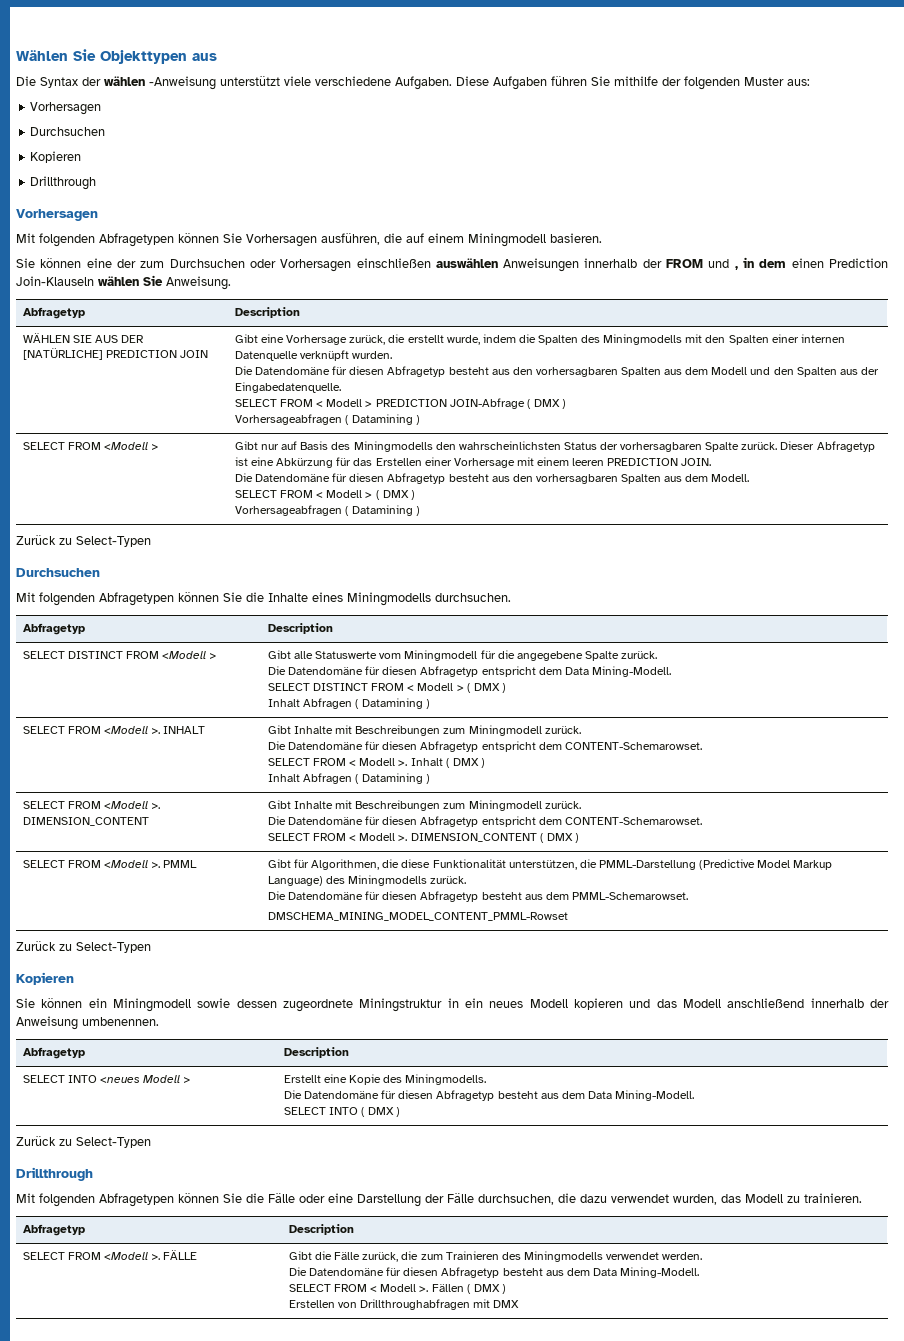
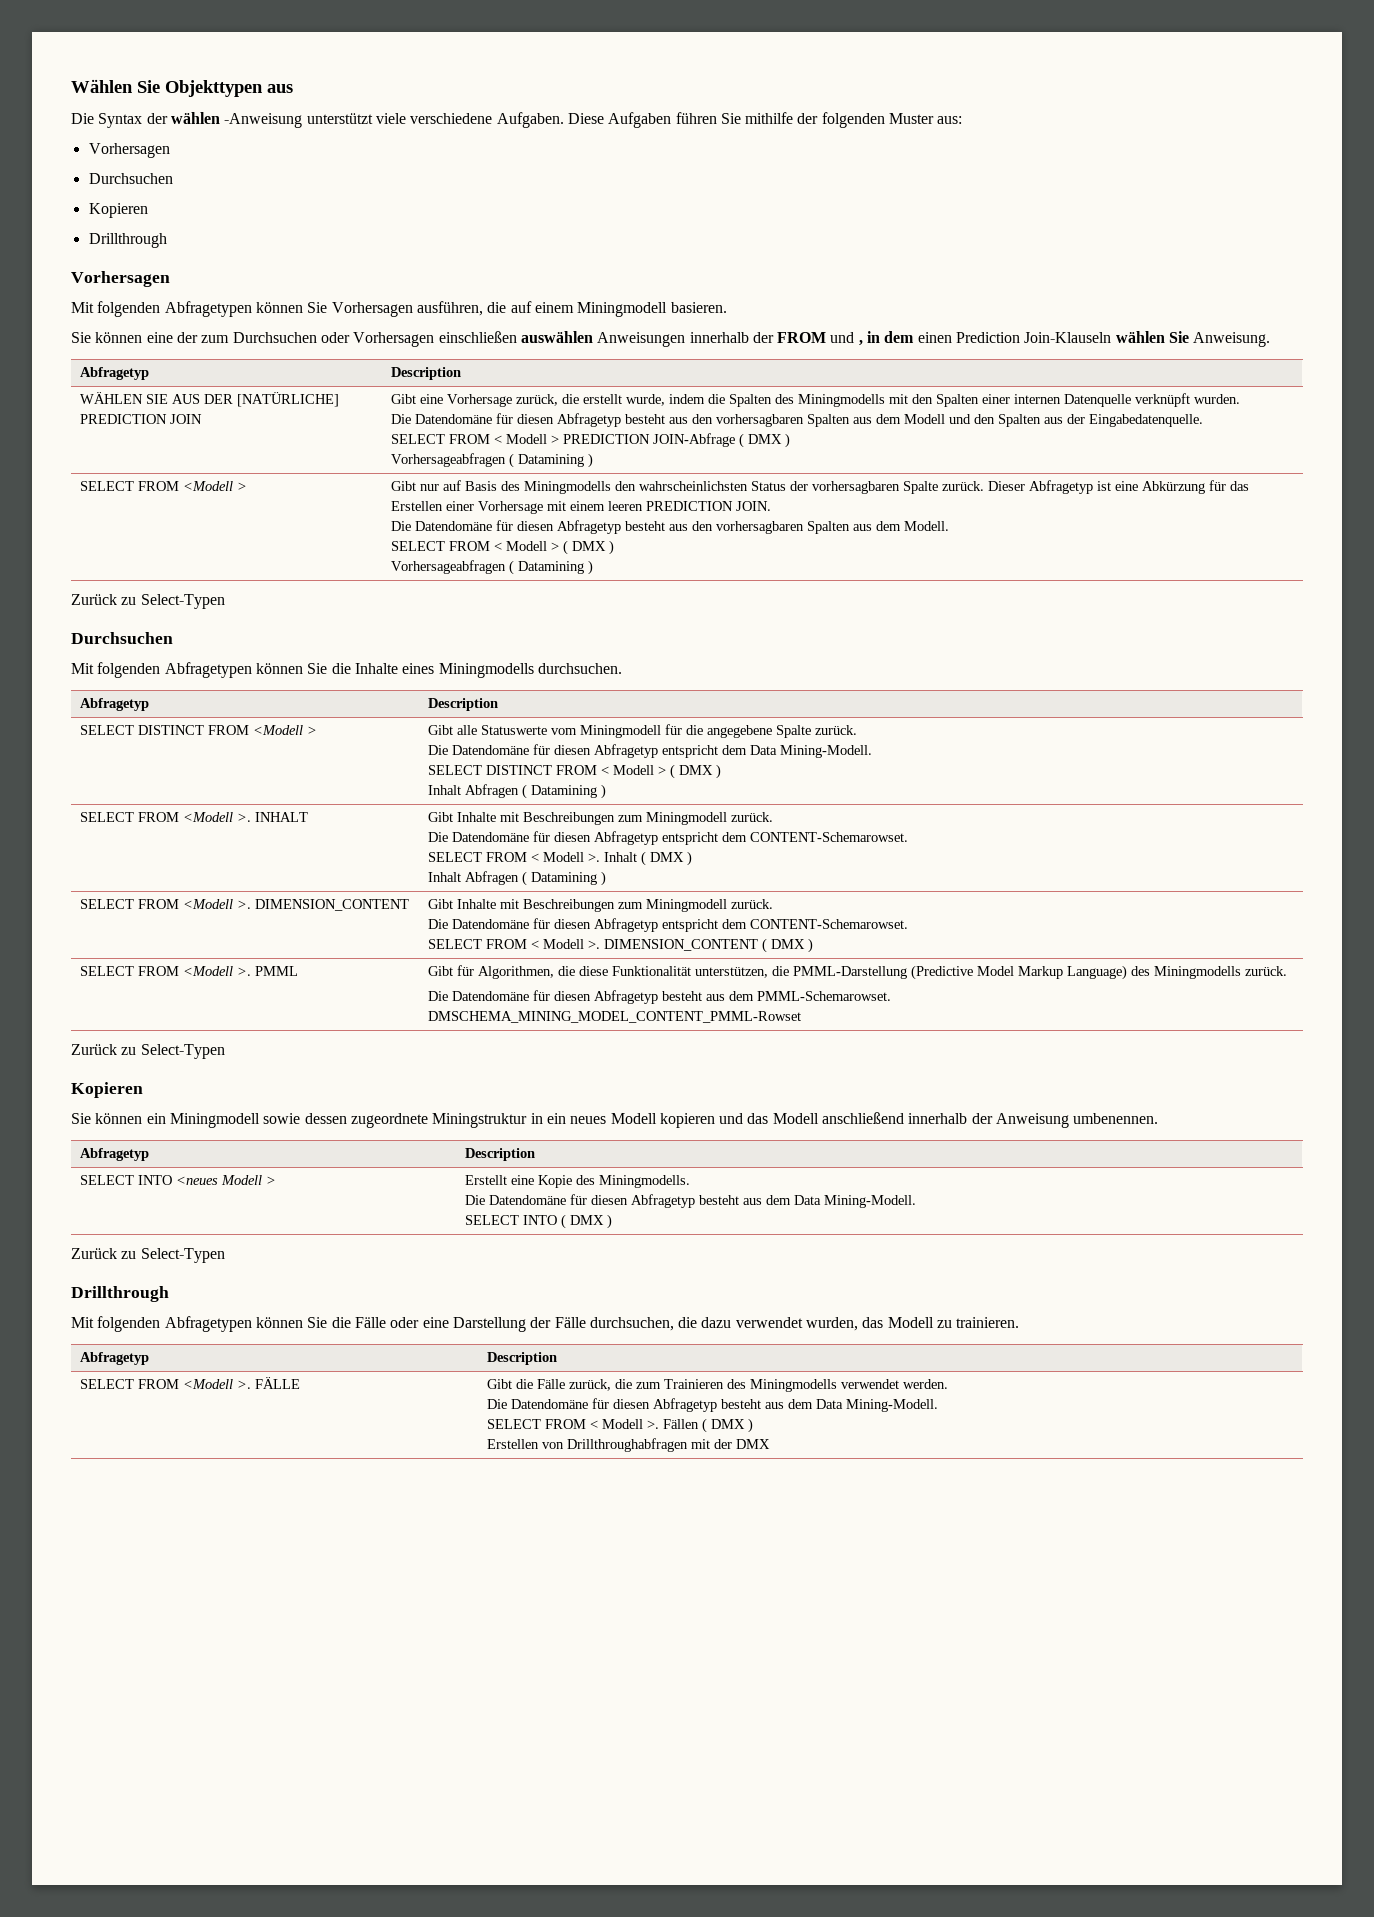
- Erstellen von Drillthroughabfragen mit DMX
+ Erstellen von Drillthroughabfragen mit der DMX

